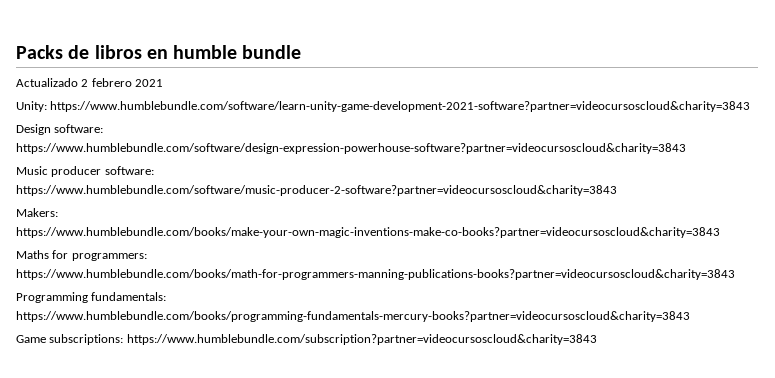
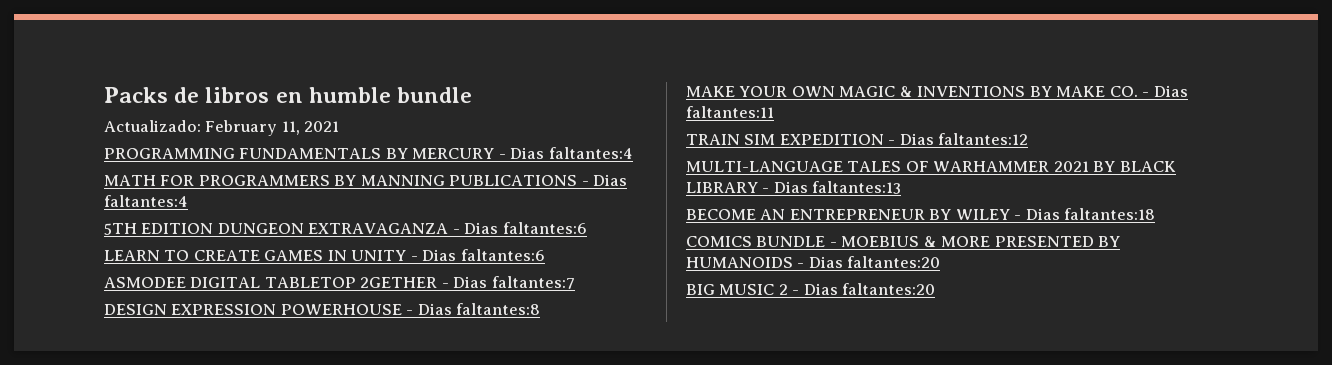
- Actualizado 2 febrero 2021
- Unity: https://www.humblebundle.com/software/learn-unity-game-development-2021-software?partner=videocursoscloud&charity=3843
- Design software: https://www.humblebundle.com/software/design-expression-powerhouse-software?partner=videocursoscloud&charity=3843
- Music producer software: https://www.humblebundle.com/software/music-producer-2-software?partner=videocursoscloud&charity=3843
- Makers: https://www.humblebundle.com/books/make-your-own-magic-inventions-make-co-books?partner=videocursoscloud&charity=3843
- Maths for programmers: https://www.humblebundle.com/books/math-for-programmers-manning-publications-books?partner=videocursoscloud&charity=3843
- Programming fundamentals: https://www.humblebundle.com/books/programming-fundamentals-mercury-books?partner=videocursoscloud&charity=3843
- Game subscriptions: https://www.humblebundle.com/subscription?partner=videocursoscloud&charity=3843
+ Actualizado: February 11, 2021
+ PROGRAMMING FUNDAMENTALS BY MERCURY - Dias faltantes:4
+ MATH FOR PROGRAMMERS BY MANNING PUBLICATIONS - Dias faltantes:4
+ 5TH EDITION DUNGEON EXTRAVAGANZA - Dias faltantes:6
+ LEARN TO CREATE GAMES IN UNITY - Dias faltantes:6
+ ASMODEE DIGITAL TABLETOP 2GETHER - Dias faltantes:7
+ DESIGN EXPRESSION POWERHOUSE - Dias faltantes:8
+ MAKE YOUR OWN MAGIC & INVENTIONS BY MAKE CO. - Dias faltantes:11
+ TRAIN SIM EXPEDITION - Dias faltantes:12
+ MULTI-LANGUAGE TALES OF WARHAMMER 2021 BY BLACK LIBRARY - Dias faltantes:13
+ BECOME AN ENTREPRENEUR BY WILEY - Dias faltantes:18
+ COMICS BUNDLE - MOEBIUS & MORE PRESENTED BY HUMANOIDS - Dias faltantes:20
+ BIG MUSIC 2 - Dias faltantes:20

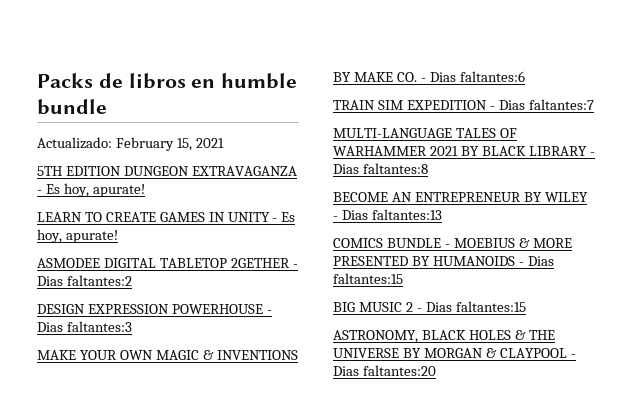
- Actualizado: February 11, 2021
- PROGRAMMING FUNDAMENTALS BY MERCURY - Dias faltantes:4
- MATH FOR PROGRAMMERS BY MANNING PUBLICATIONS - Dias faltantes:4
+ Actualizado: February 15, 2021
- 5TH EDITION DUNGEON EXTRAVAGANZA - Dias faltantes:6
+ 5TH EDITION DUNGEON EXTRAVAGANZA - Es hoy, apurate!
- LEARN TO CREATE GAMES IN UNITY - Dias faltantes:6
+ LEARN TO CREATE GAMES IN UNITY - Es hoy, apurate!
- ASMODEE DIGITAL TABLETOP 2GETHER - Dias faltantes:7
+ ASMODEE DIGITAL TABLETOP 2GETHER - Dias faltantes:2
- DESIGN EXPRESSION POWERHOUSE - Dias faltantes:8
+ DESIGN EXPRESSION POWERHOUSE - Dias faltantes:3
- MAKE YOUR OWN MAGIC & INVENTIONS BY MAKE CO. - Dias faltantes:11
+ MAKE YOUR OWN MAGIC & INVENTIONS BY MAKE CO. - Dias faltantes:6
- TRAIN SIM EXPEDITION - Dias faltantes:12
+ TRAIN SIM EXPEDITION - Dias faltantes:7
- MULTI-LANGUAGE TALES OF WARHAMMER 2021 BY BLACK LIBRARY - Dias faltantes:13
+ MULTI-LANGUAGE TALES OF WARHAMMER 2021 BY BLACK LIBRARY - Dias faltantes:8
- BECOME AN ENTREPRENEUR BY WILEY - Dias faltantes:18
+ BECOME AN ENTREPRENEUR BY WILEY - Dias faltantes:13
- COMICS BUNDLE - MOEBIUS & MORE PRESENTED BY HUMANOIDS - Dias faltantes:20
+ COMICS BUNDLE - MOEBIUS & MORE PRESENTED BY HUMANOIDS - Dias faltantes:15
- BIG MUSIC 2 - Dias faltantes:20
+ BIG MUSIC 2 - Dias faltantes:15
+ ASTRONOMY, BLACK HOLES & THE UNIVERSE BY MORGAN & CLAYPOOL - Dias faltantes:20

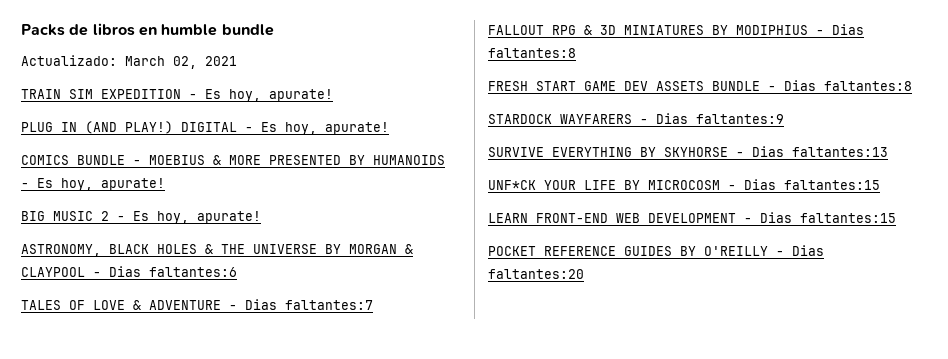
- Actualizado: February 15, 2021
+ Actualizado: March 02, 2021
- 5TH EDITION DUNGEON EXTRAVAGANZA - Es hoy, apurate!
- LEARN TO CREATE GAMES IN UNITY - Es hoy, apurate!
- ASMODEE DIGITAL TABLETOP 2GETHER - Dias faltantes:2
- DESIGN EXPRESSION POWERHOUSE - Dias faltantes:3
- MAKE YOUR OWN MAGIC & INVENTIONS BY MAKE CO. - Dias faltantes:6
- TRAIN SIM EXPEDITION - Dias faltantes:7
- MULTI-LANGUAGE TALES OF WARHAMMER 2021 BY BLACK LIBRARY - Dias faltantes:8
- BECOME AN ENTREPRENEUR BY WILEY - Dias faltantes:13
+ TRAIN SIM EXPEDITION - Es hoy, apurate!
+ PLUG IN (AND PLAY!) DIGITAL - Es hoy, apurate!
- COMICS BUNDLE - MOEBIUS & MORE PRESENTED BY HUMANOIDS - Dias faltantes:15
+ COMICS BUNDLE - MOEBIUS & MORE PRESENTED BY HUMANOIDS - Es hoy, apurate!
- BIG MUSIC 2 - Dias faltantes:15
+ BIG MUSIC 2 - Es hoy, apurate!
- ASTRONOMY, BLACK HOLES & THE UNIVERSE BY MORGAN & CLAYPOOL - Dias faltantes:20
+ ASTRONOMY, BLACK HOLES & THE UNIVERSE BY MORGAN & CLAYPOOL - Dias faltantes:6
+ TALES OF LOVE & ADVENTURE - Dias faltantes:7
+ FALLOUT RPG & 3D MINIATURES BY MODIPHIUS - Dias faltantes:8
+ FRESH START GAME DEV ASSETS BUNDLE - Dias faltantes:8
+ STARDOCK WAYFARERS - Dias faltantes:9
+ SURVIVE EVERYTHING BY SKYHORSE - Dias faltantes:13
+ UNF*CK YOUR LIFE BY MICROCOSM - Dias faltantes:15
+ LEARN FRONT-END WEB DEVELOPMENT - Dias faltantes:15
+ POCKET REFERENCE GUIDES BY O'REILLY - Dias faltantes:20

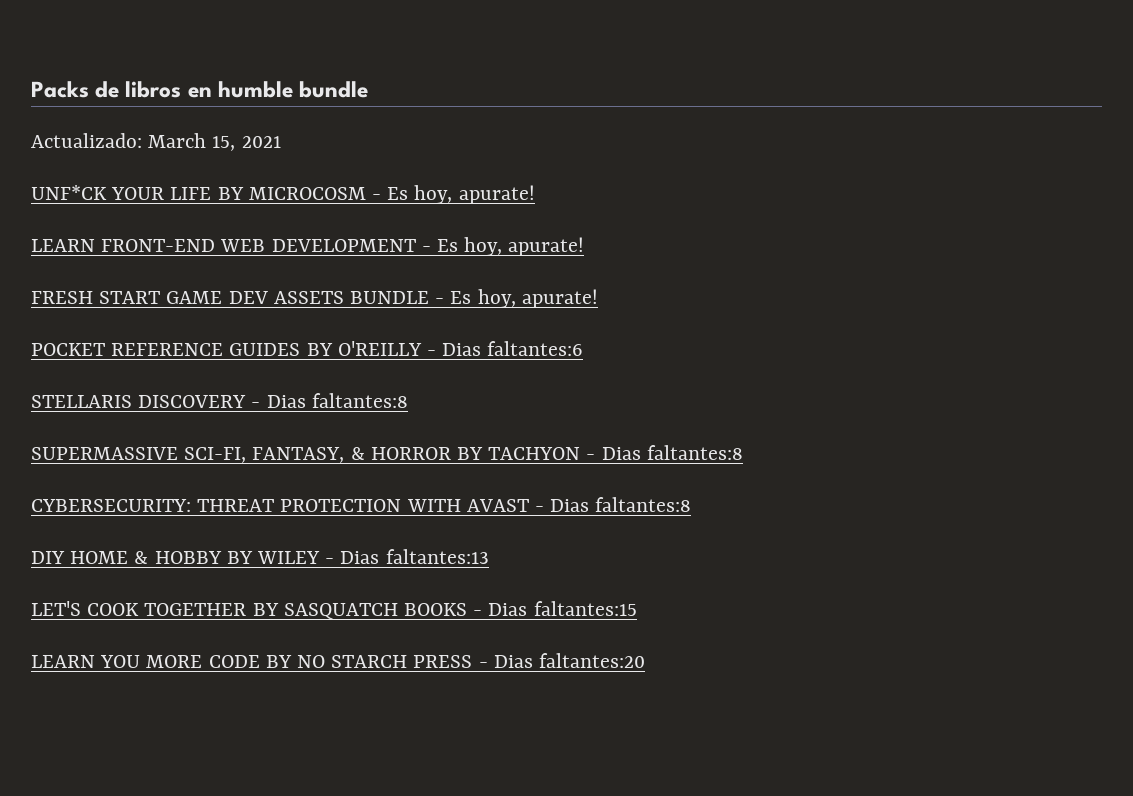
- Actualizado: March 02, 2021
+ Actualizado: March 15, 2021
- TRAIN SIM EXPEDITION - Es hoy, apurate!
- PLUG IN (AND PLAY!) DIGITAL - Es hoy, apurate!
- COMICS BUNDLE - MOEBIUS & MORE PRESENTED BY HUMANOIDS - Es hoy, apurate!
- BIG MUSIC 2 - Es hoy, apurate!
- ASTRONOMY, BLACK HOLES & THE UNIVERSE BY MORGAN & CLAYPOOL - Dias faltantes:6
- TALES OF LOVE & ADVENTURE - Dias faltantes:7
- FALLOUT RPG & 3D MINIATURES BY MODIPHIUS - Dias faltantes:8
+ UNF*CK YOUR LIFE BY MICROCOSM - Es hoy, apurate!
+ LEARN FRONT-END WEB DEVELOPMENT - Es hoy, apurate!
- FRESH START GAME DEV ASSETS BUNDLE - Dias faltantes:8
- STARDOCK WAYFARERS - Dias faltantes:9
- SURVIVE EVERYTHING BY SKYHORSE - Dias faltantes:13
- UNF*CK YOUR LIFE BY MICROCOSM - Dias faltantes:15
- LEARN FRONT-END WEB DEVELOPMENT - Dias faltantes:15
+ FRESH START GAME DEV ASSETS BUNDLE - Es hoy, apurate!
- POCKET REFERENCE GUIDES BY O'REILLY - Dias faltantes:20
+ POCKET REFERENCE GUIDES BY O'REILLY - Dias faltantes:6
+ STELLARIS DISCOVERY - Dias faltantes:8
+ SUPERMASSIVE SCI-FI, FANTASY, & HORROR BY TACHYON - Dias faltantes:8
+ CYBERSECURITY: THREAT PROTECTION WITH AVAST - Dias faltantes:8
+ DIY HOME & HOBBY BY WILEY - Dias faltantes:13
+ LET'S COOK TOGETHER BY SASQUATCH BOOKS - Dias faltantes:15
+ LEARN YOU MORE CODE BY NO STARCH PRESS - Dias faltantes:20

